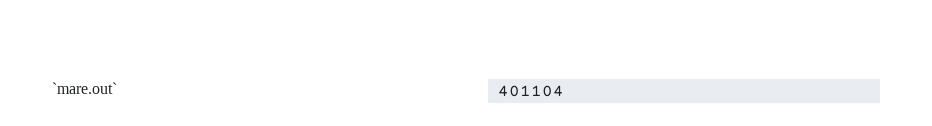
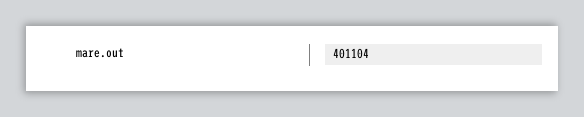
- `mare.out`
+ mare.out

